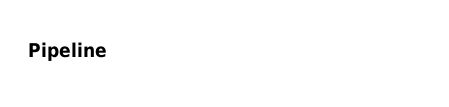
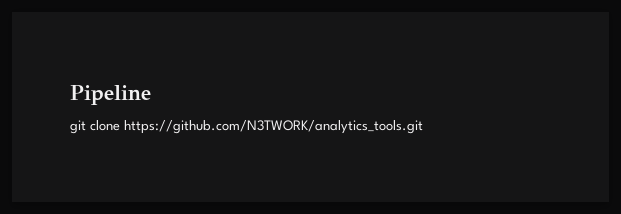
+ git clone https://github.com/N3TWORK/analytics_tools.git

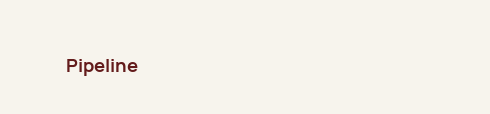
- git clone https://github.com/N3TWORK/analytics_tools.git

